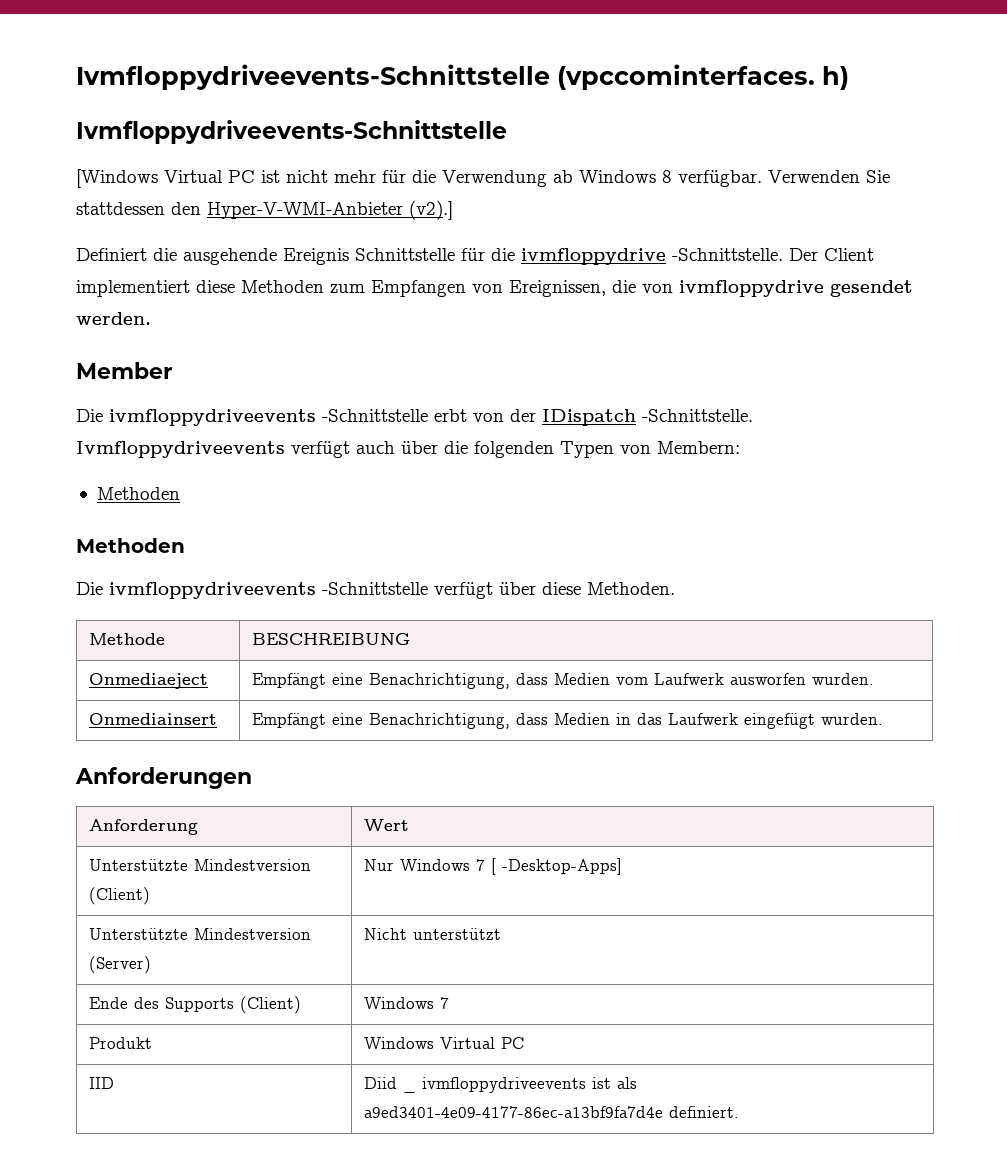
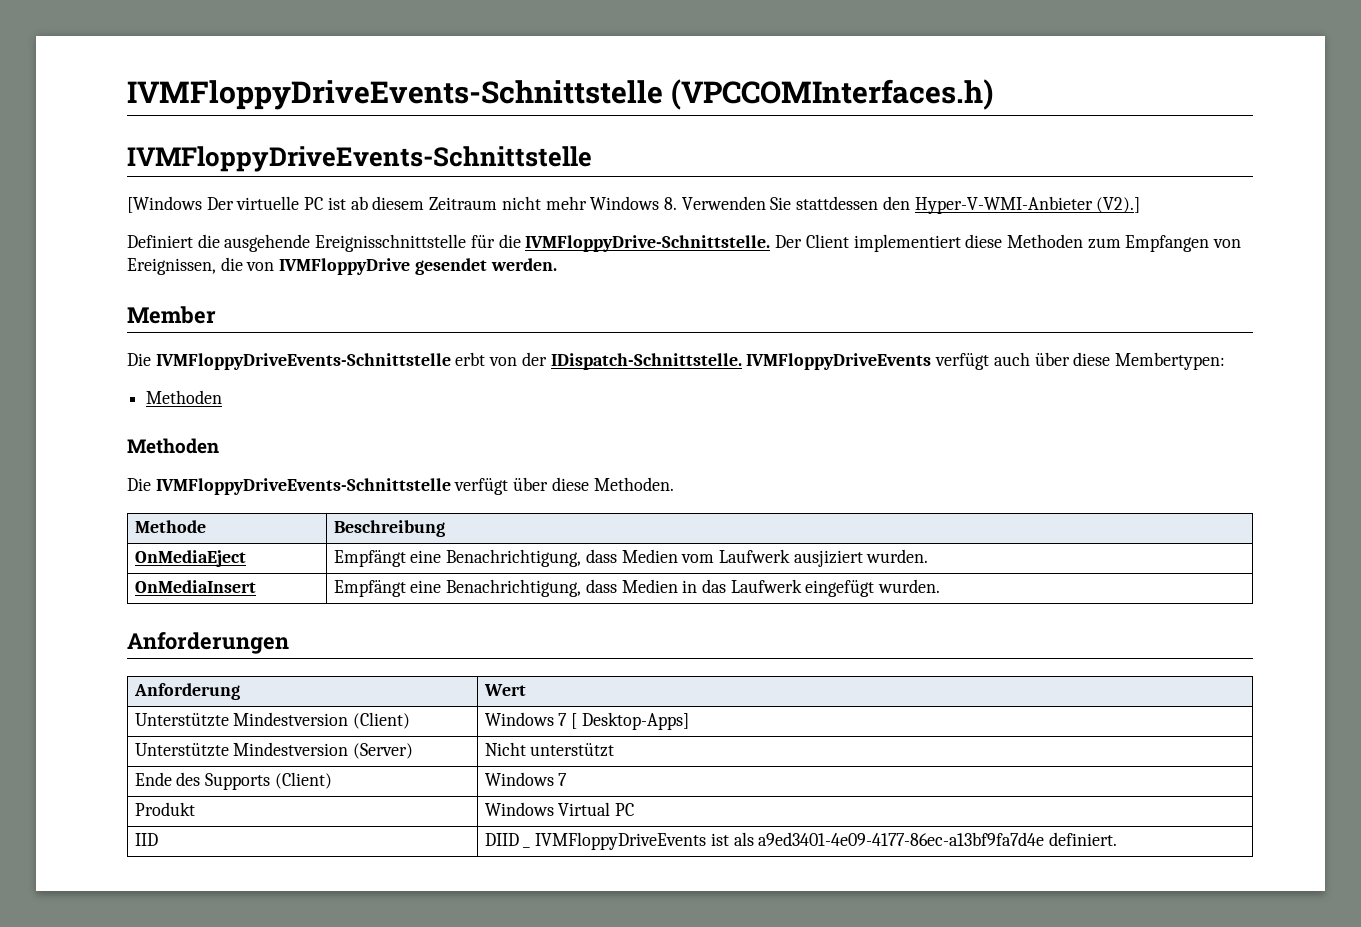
- Ivmfloppydriveevents-Schnittstelle (vpccominterfaces. h)
- Ivmfloppydriveevents-Schnittstelle
- [Windows Virtual PC ist nicht mehr für die Verwendung ab Windows 8 verfügbar. Verwenden Sie stattdessen den Hyper-V-WMI-Anbieter (v2).]
+ IVMFloppyDriveEvents-Schnittstelle (VPCCOMInterfaces.h)
+ IVMFloppyDriveEvents-Schnittstelle
+ [Windows Der virtuelle PC ist ab diesem Zeitraum nicht mehr Windows 8. Verwenden Sie stattdessen den Hyper-V-WMI-Anbieter (V2).]
- Definiert die ausgehende Ereignis Schnittstelle für die ivmfloppydrive -Schnittstelle.
+ Definiert die ausgehende Ereignisschnittstelle für die IVMFloppyDrive-Schnittstelle.
- Der Client implementiert diese Methoden zum Empfangen von Ereignissen, die von ivmfloppydrive gesendet werden.
+ Der Client implementiert diese Methoden zum Empfangen von Ereignissen, die von IVMFloppyDrive gesendet werden.
- Die ivmfloppydriveevents -Schnittstelle erbt von der IDispatch -Schnittstelle. Ivmfloppydriveevents verfügt auch über die folgenden Typen von Membern:
+ Die IVMFloppyDriveEvents-Schnittstelle erbt von der IDispatch-Schnittstelle. IVMFloppyDriveEvents verfügt auch über diese Membertypen:
- Die ivmfloppydriveevents -Schnittstelle verfügt über diese Methoden.
+ Die IVMFloppyDriveEvents-Schnittstelle verfügt über diese Methoden.
- Methode | BESCHREIBUNG
- Onmediaeject | Empfängt eine Benachrichtigung, dass Medien vom Laufwerk ausworfen wurden.
- Onmediainsert | Empfängt eine Benachrichtigung, dass Medien in das Laufwerk eingefügt wurden.
+ Methode | Beschreibung
+ OnMediaEject | Empfängt eine Benachrichtigung, dass Medien vom Laufwerk ausjiziert wurden.
+ OnMediaInsert | Empfängt eine Benachrichtigung, dass Medien in das Laufwerk eingefügt wurden.
- Unterstützte Mindestversion (Client) | Nur Windows 7 [ -Desktop-Apps]
+ Unterstützte Mindestversion (Client) | Windows 7 [ Desktop-Apps]
- IID | Diid _ ivmfloppydriveevents ist als a9ed3401-4e09-4177-86ec-a13bf9fa7d4e definiert.
+ IID | DIID _ IVMFloppyDriveEvents ist als a9ed3401-4e09-4177-86ec-a13bf9fa7d4e definiert.

